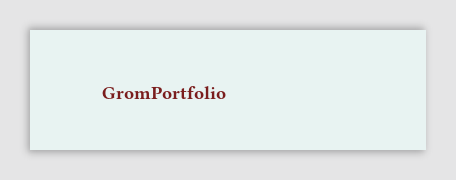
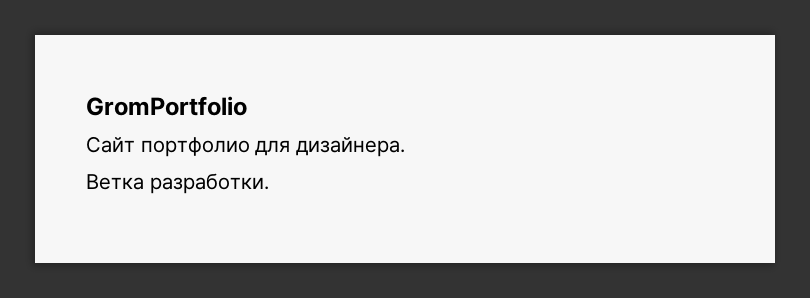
+ Сайт портфолио для дизайнера.
+ Ветка разработки.

